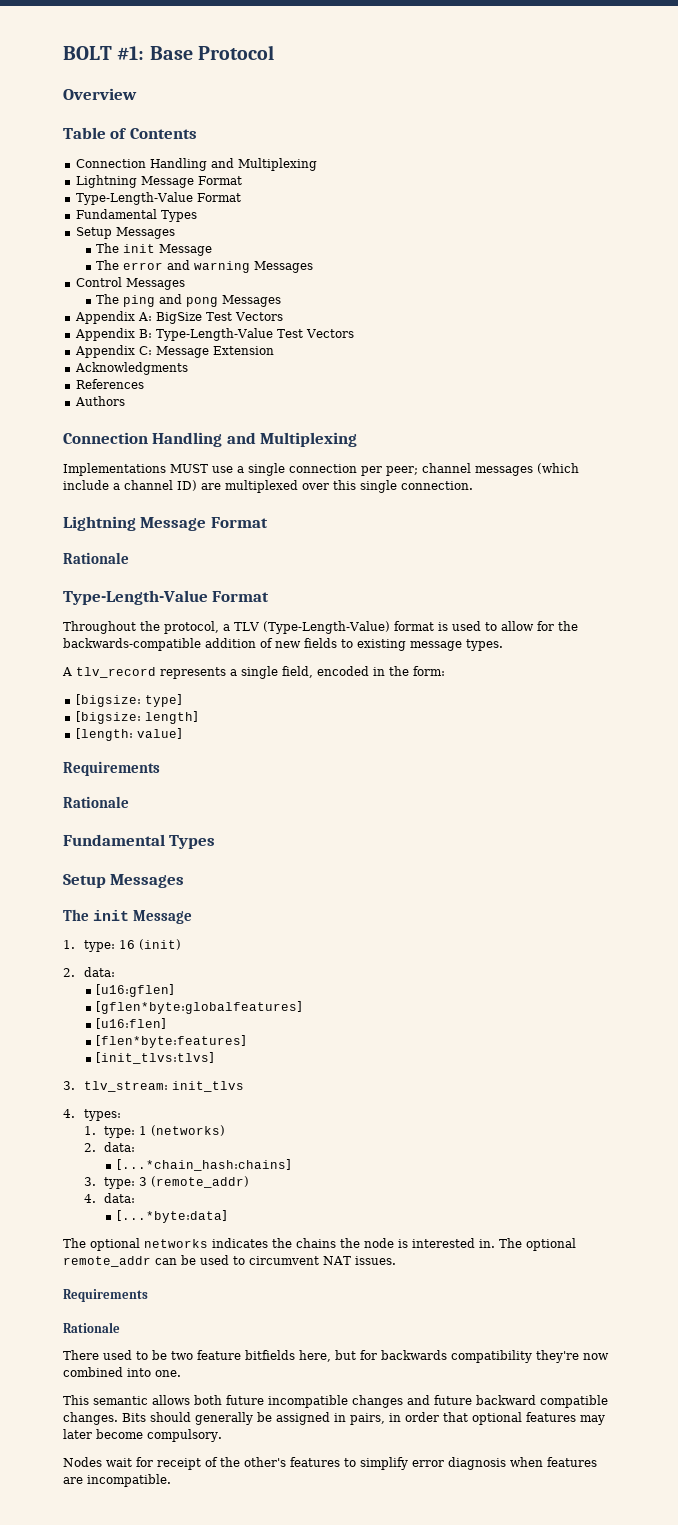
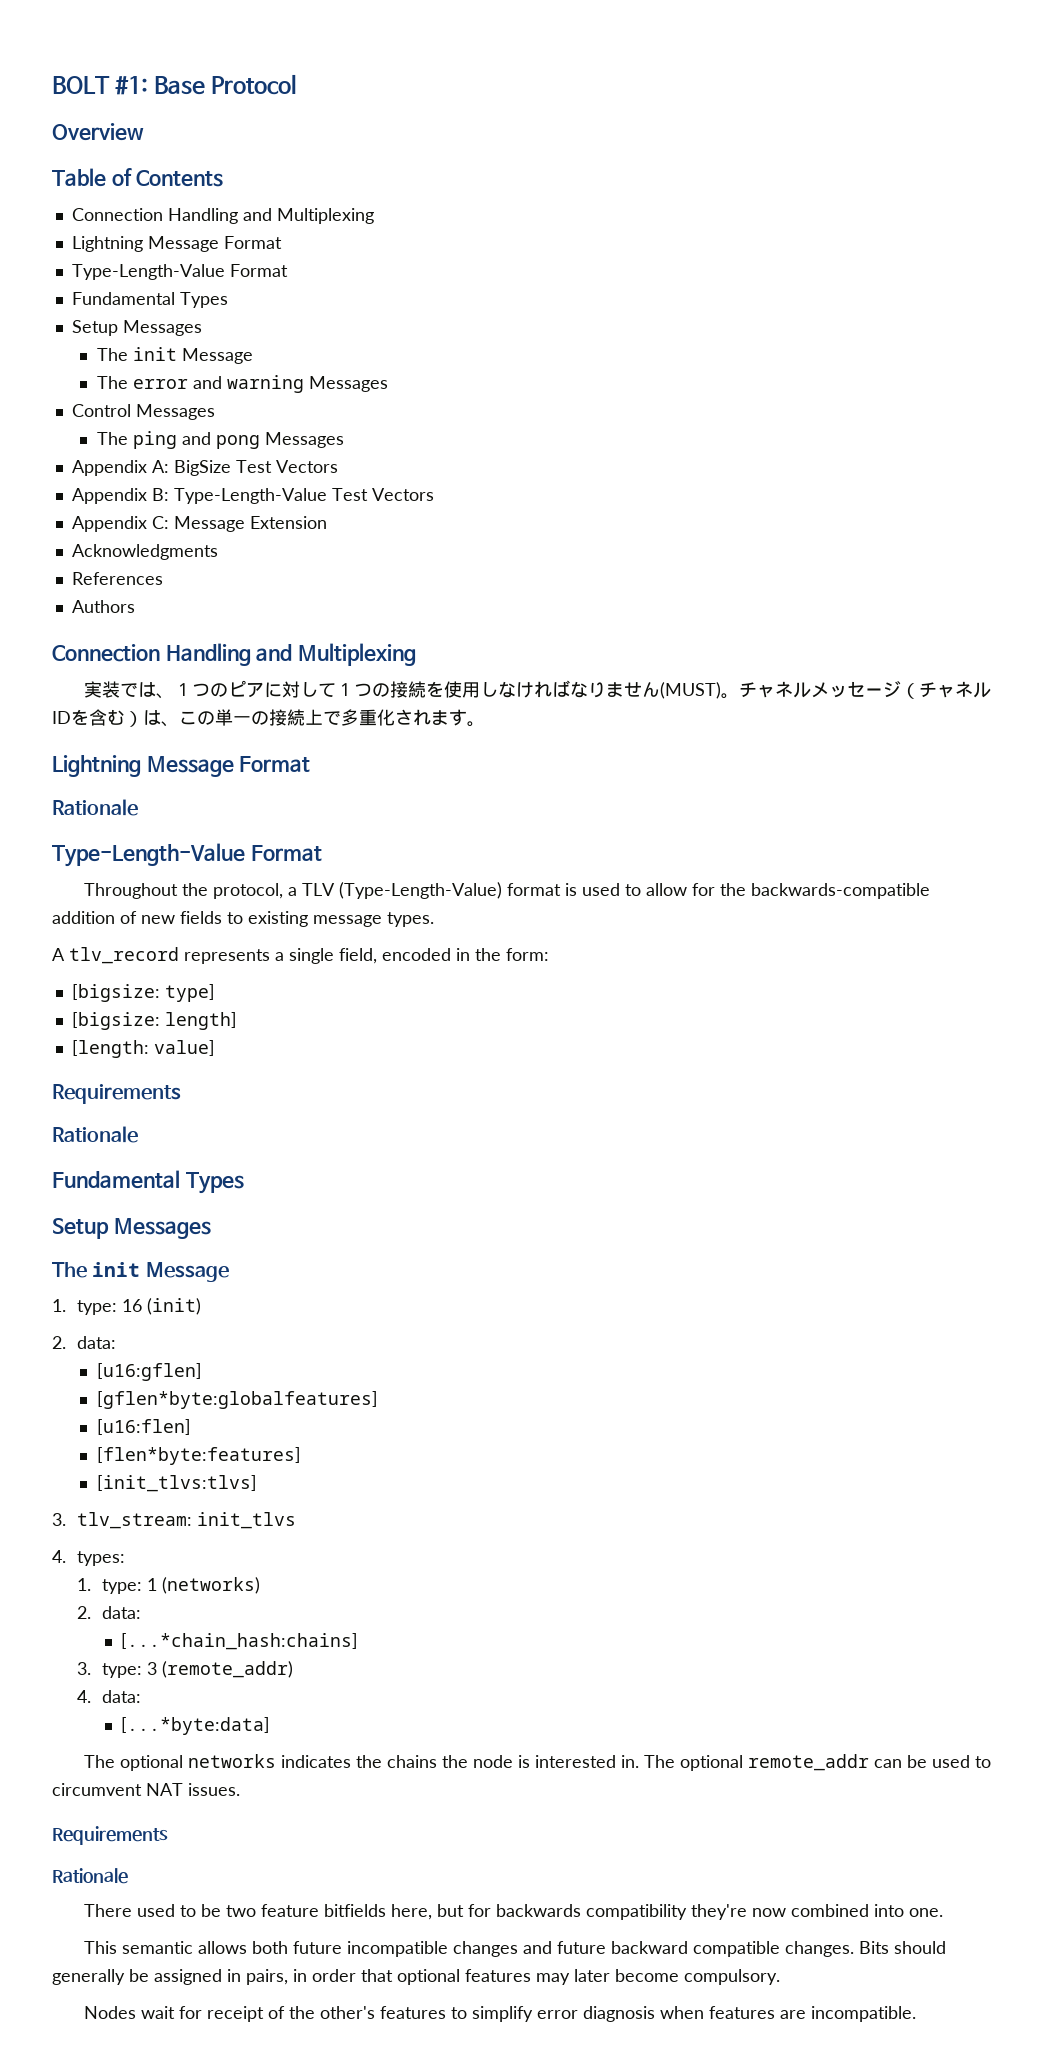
- Implementations MUST use a single connection per peer; channel messages (which include a channel ID) are multiplexed over this single connection.
+ 実装では、１つのピアに対して１つの接続を使用しなければなりません(MUST)。チャネルメッセージ（チャネルIDを含む）は、この単一の接続上で多重化されます。

